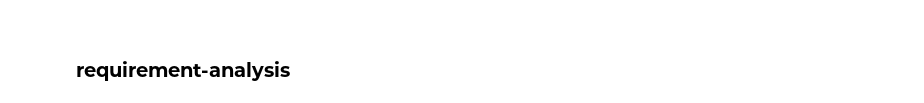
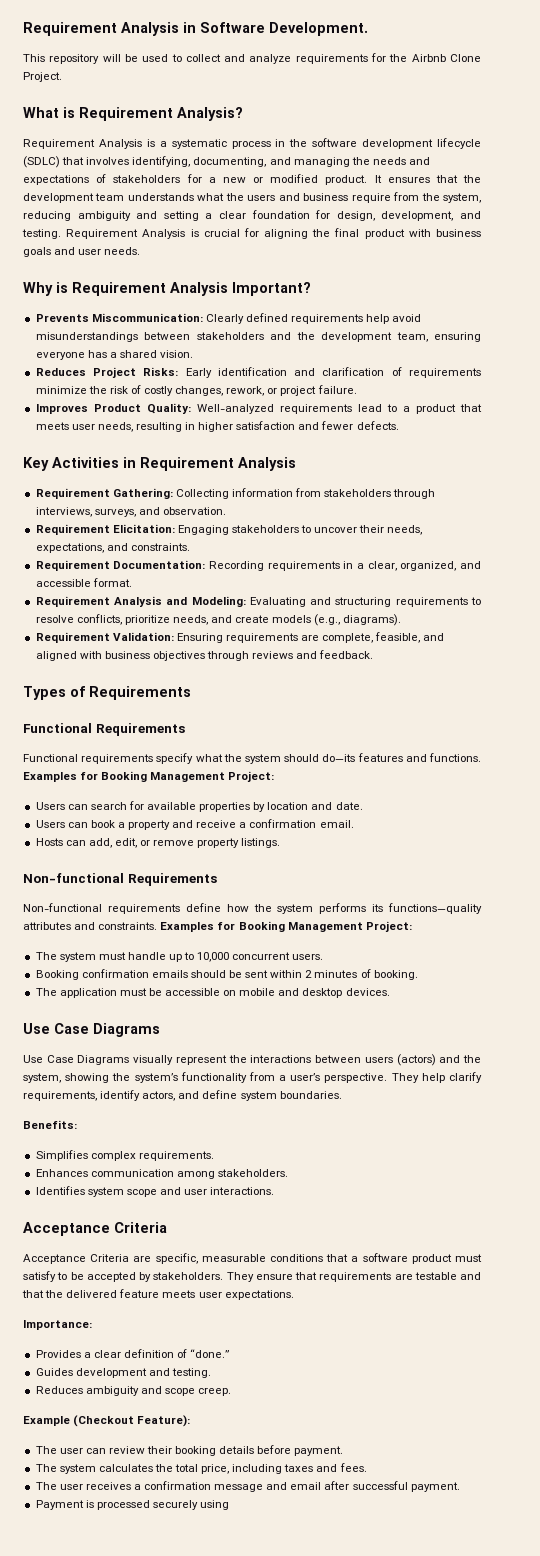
- requirement-analysis
+ Requirement Analysis in Software Development.
+ This repository will be used to collect and analyze requirements for the Airbnb Clone Project.
+ What is Requirement Analysis?
+ Requirement Analysis is a systematic process in the software development lifecycle (SDLC) that involves identifying, documenting, and managing the needs and expectations of stakeholders for a new or modified product. It ensures that the development team understands what the users and business require from the system, reducing ambiguity and setting a clear foundation for design, development, and testing. Requirement Analysis is crucial for aligning the final product with business goals and user needs.
+ Why is Requirement Analysis Important?
+ Prevents Miscommunication: Clearly defined requirements help avoid misunderstandings between stakeholders and the development team, ensuring everyone has a shared vision.
+ Reduces Project Risks: Early identification and clarification of requirements minimize the risk of costly changes, rework, or project failure.
+ Improves Product Quality: Well-analyzed requirements lead to a product that meets user needs, resulting in higher satisfaction and fewer defects.
+ Key Activities in Requirement Analysis
+ Requirement Gathering: Collecting information from stakeholders through interviews, surveys, and observation.
+ Requirement Elicitation: Engaging stakeholders to uncover their needs, expectations, and constraints.
+ Requirement Documentation: Recording requirements in a clear, organized, and accessible format.
+ Requirement Analysis and Modeling: Evaluating and structuring requirements to resolve conflicts, prioritize needs, and create models (e.g., diagrams).
+ Requirement Validation: Ensuring requirements are complete, feasible, and aligned with business objectives through reviews and feedback.
+ Types of Requirements
+ Functional Requirements
+ Functional requirements specify what the system should do—its features and functions. Examples for Booking Management Project:
+ Users can search for available properties by location and date.
+ Users can book a property and receive a confirmation email.
+ Hosts can add, edit, or remove property listings.
+ Non-functional Requirements
+ Non-functional requirements define how the system performs its functions—quality attributes and constraints. Examples for Booking Management Project:
+ The system must handle up to 10,000 concurrent users.
+ Booking confirmation emails should be sent within 2 minutes of booking.
+ The application must be accessible on mobile and desktop devices.
+ Use Case Diagrams
+ Use Case Diagrams visually represent the interactions between users (actors) and the system, showing the system’s functionality from a user’s perspective. They help clarify requirements, identify actors, and define system boundaries.
+ Benefits:
+ Simplifies complex requirements.
+ Enhances communication among stakeholders.
+ Identifies system scope and user interactions.
+ Acceptance Criteria
+ Acceptance Criteria are specific, measurable conditions that a software product must satisfy to be accepted by stakeholders. They ensure that requirements are testable and that the delivered feature meets user expectations.
+ Importance:
+ Provides a clear definition of “done.”
+ Guides development and testing.
+ Reduces ambiguity and scope creep.
+ Example (Checkout Feature):
+ The user can review their booking details before payment.
+ The system calculates the total price, including taxes and fees.
+ The user receives a confirmation message and email after successful payment.
+ Payment is processed securely using

